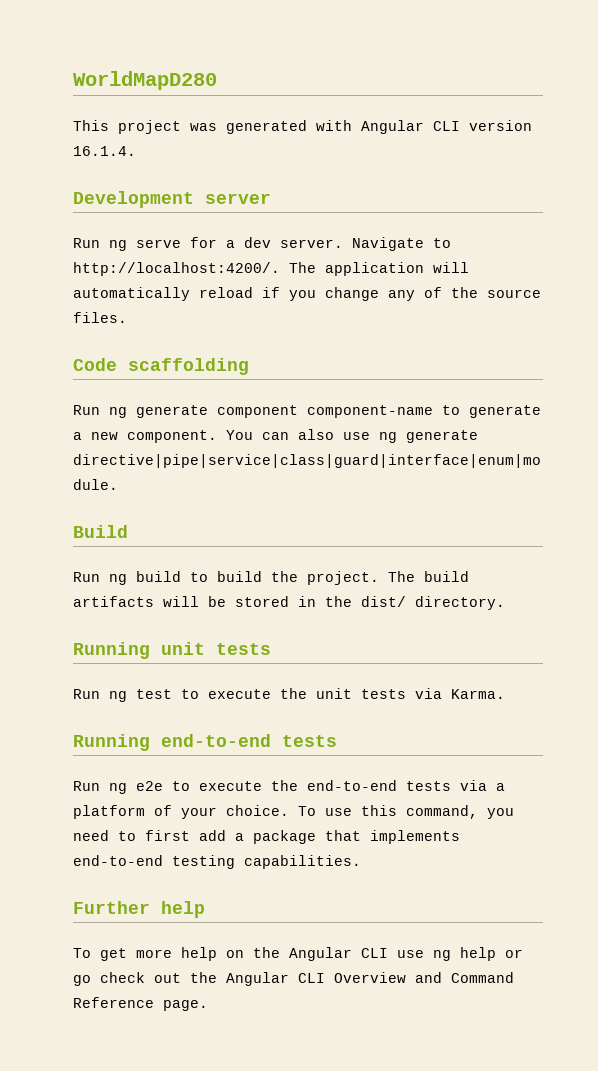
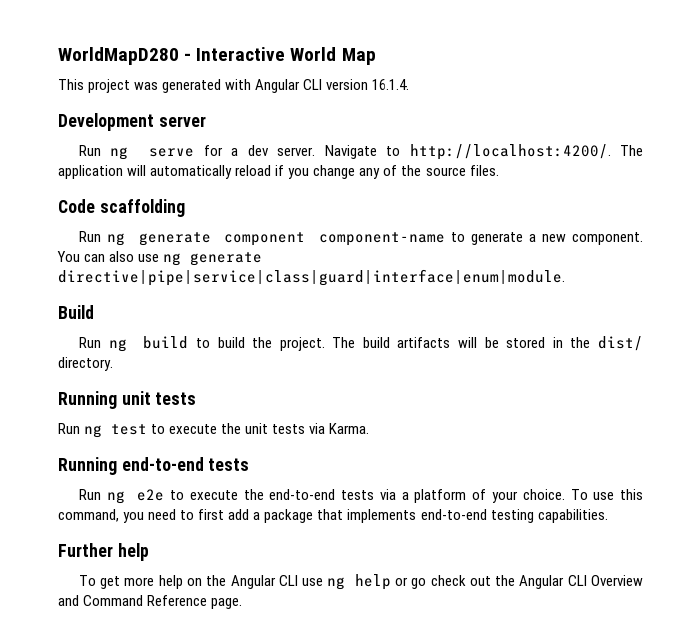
- WorldMapD280
+ WorldMapD280 - Interactive World Map

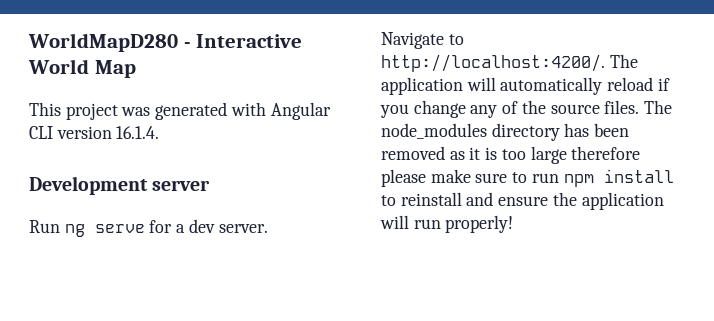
- The application will automatically reload if you change any of the source files.
- Code scaffolding
- Run ng generate component component-name to generate a new component. You can also use ng generate directive|pipe|service|class|guard|interface|enum|module.
- Build
- Run ng build to build the project. The build artifacts will be stored in the dist/ directory.
- Running unit tests
- Run ng test to execute the unit tests via Karma.
- Running end-to-end tests
- Run ng e2e to execute the end-to-end tests via a platform of your choice. To use this command, you need to first add a package that implements end-to-end testing capabilities.
- Further help
- To get more help on the Angular CLI use ng help or go check out the Angular CLI Overview and Command Reference page.
+ The application will automatically reload if you change any of the source files. The node_modules directory has been removed as it is too large therefore please make sure to run npm install to reinstall and ensure the application will run properly!

